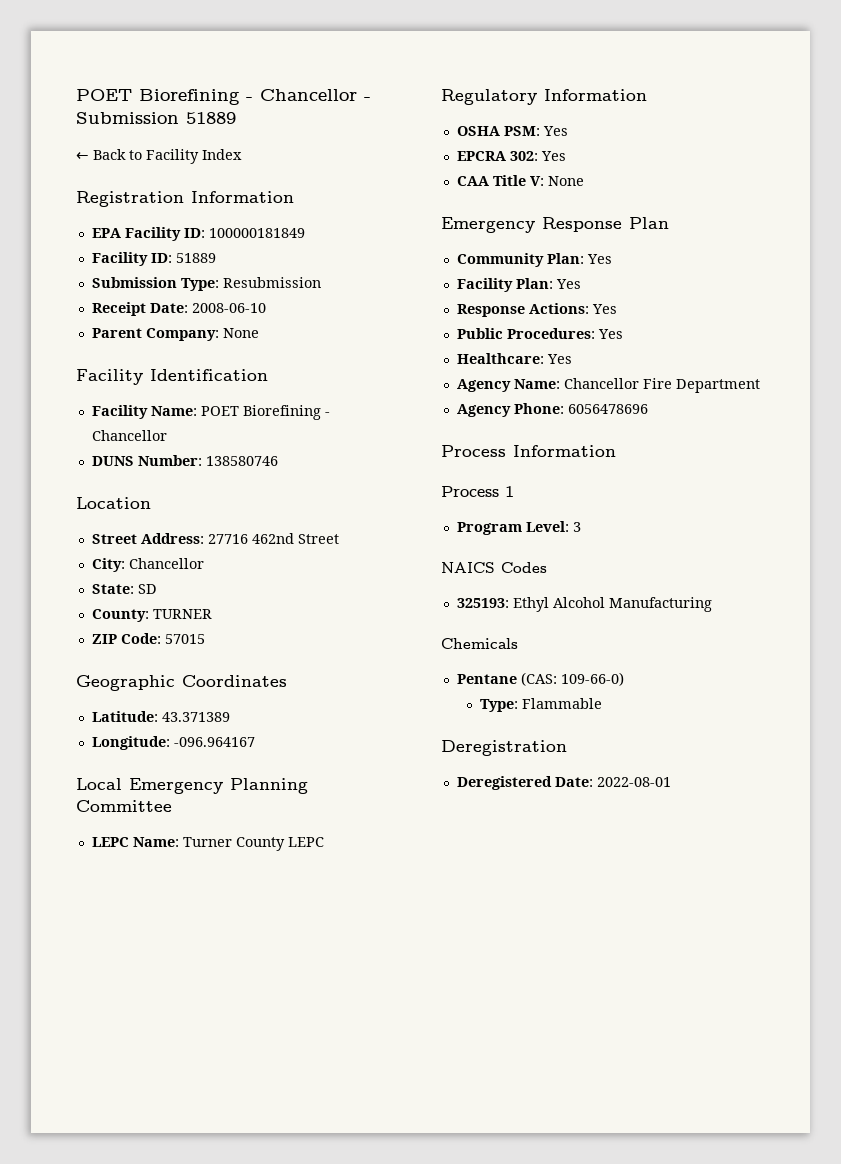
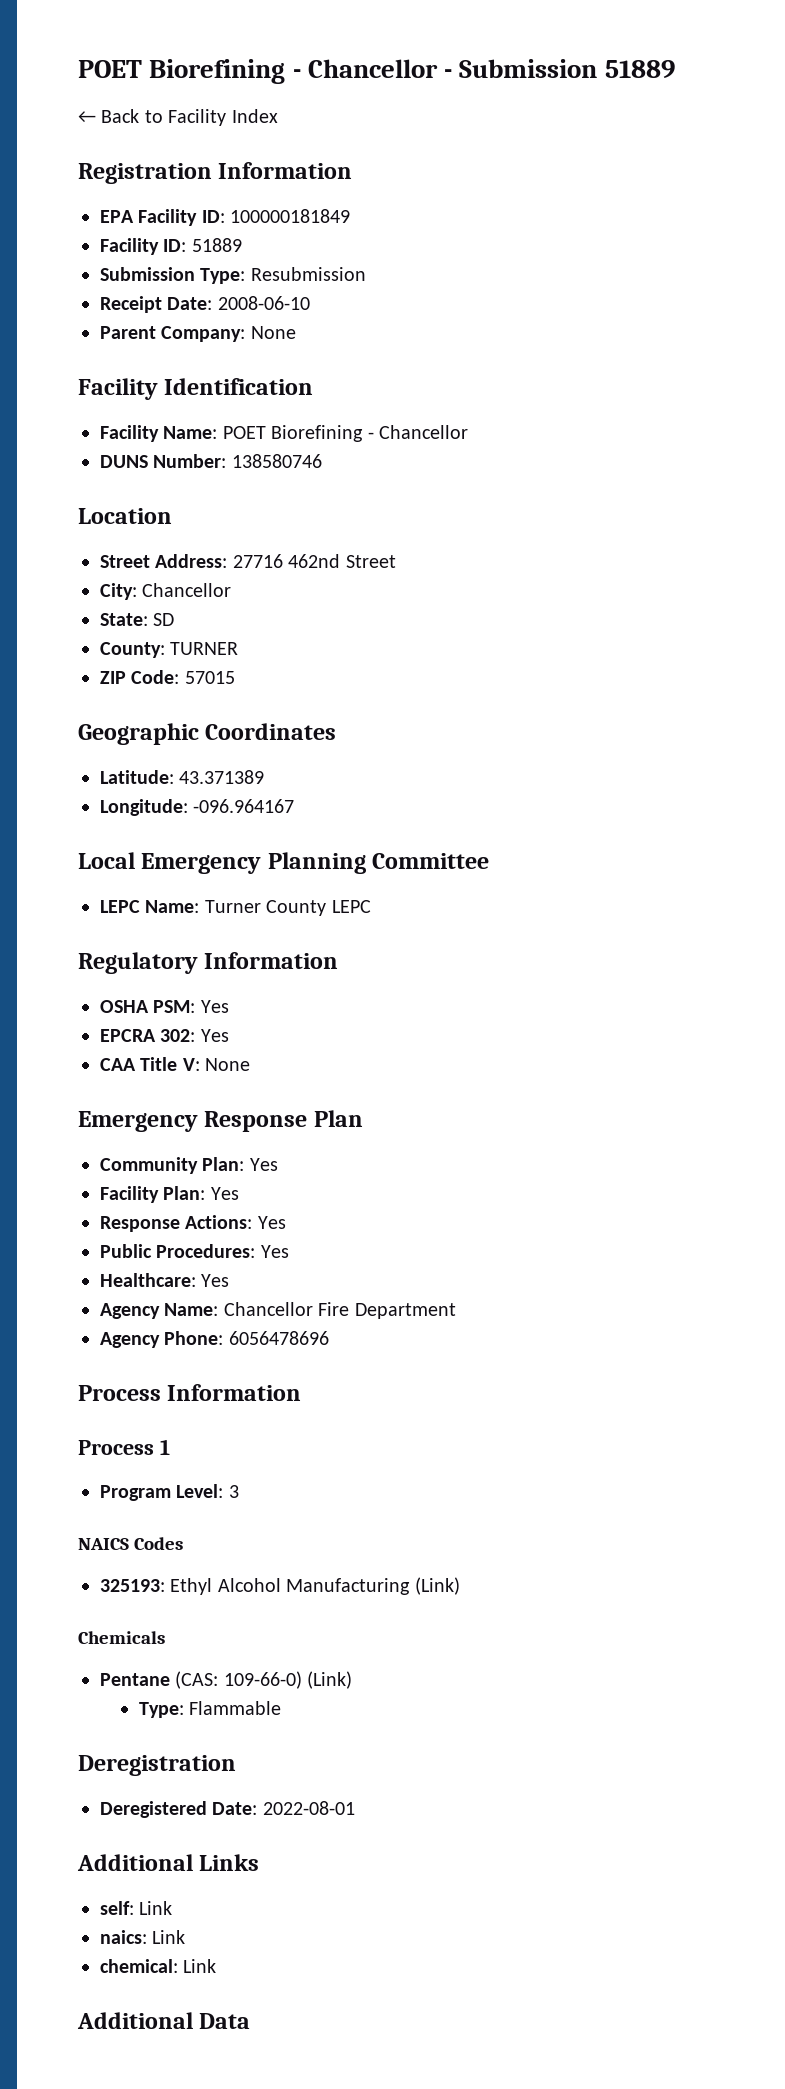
- 325193: Ethyl Alcohol Manufacturing
+ 325193: Ethyl Alcohol Manufacturing (Link)
- Pentane (CAS: 109-66-0)
+ Pentane (CAS: 109-66-0) (Link)
+ Additional Links
+ self: Link
+ naics: Link
+ chemical: Link
+ Additional Data

